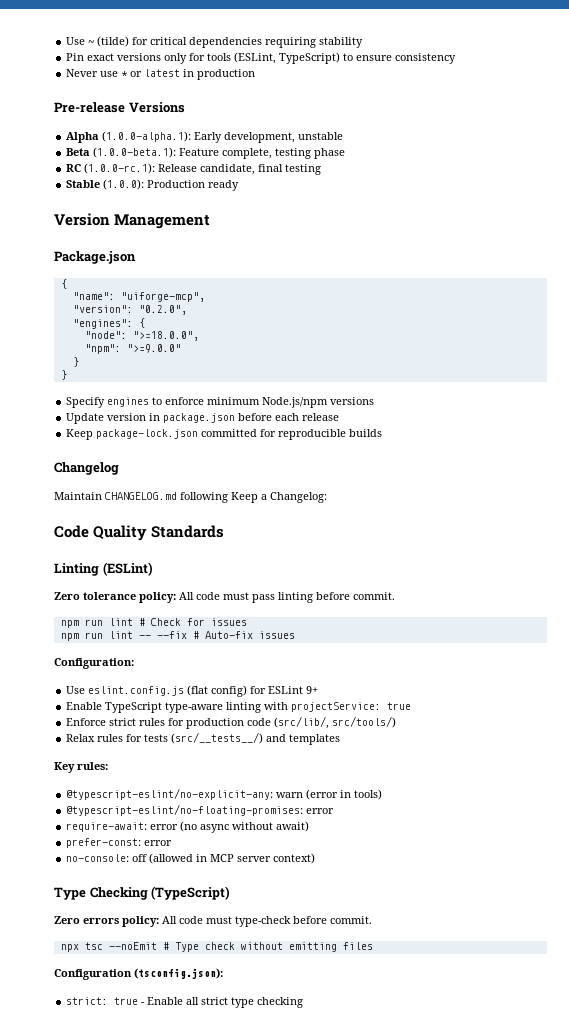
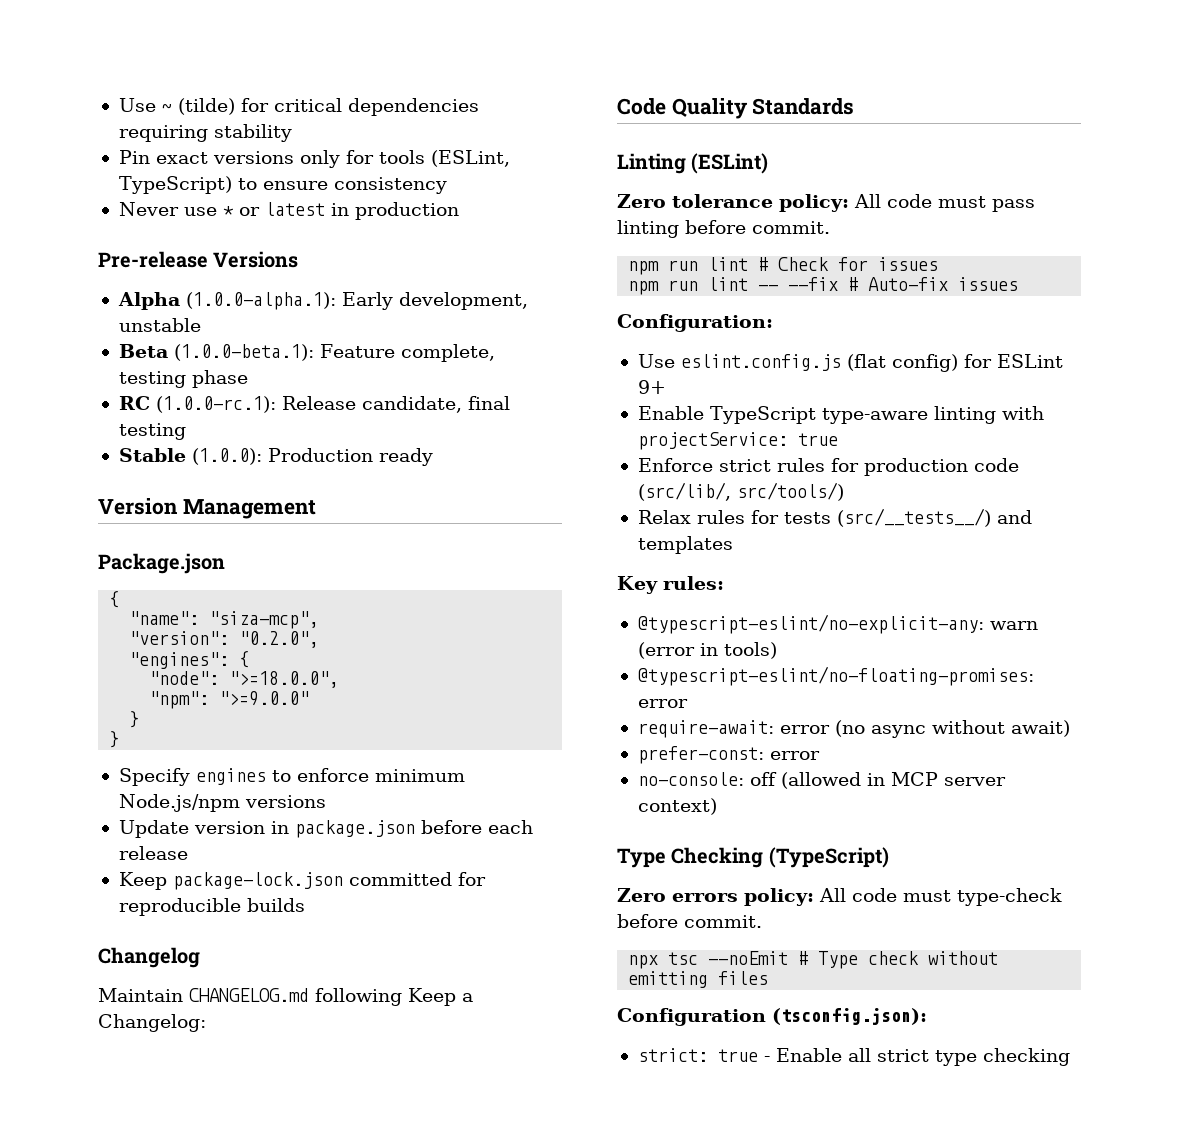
- "name": "uiforge-mcp",
+ "name": "siza-mcp",

